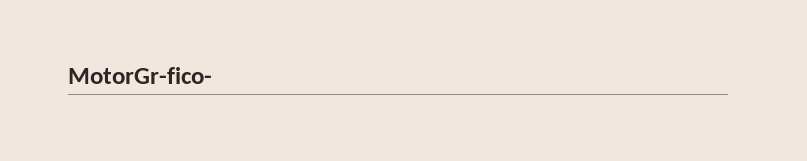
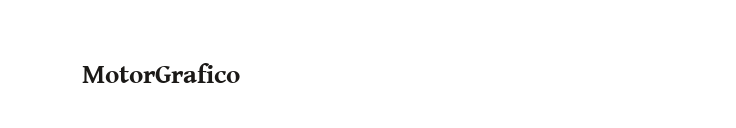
- MotorGr-fico-
+ MotorGrafico

